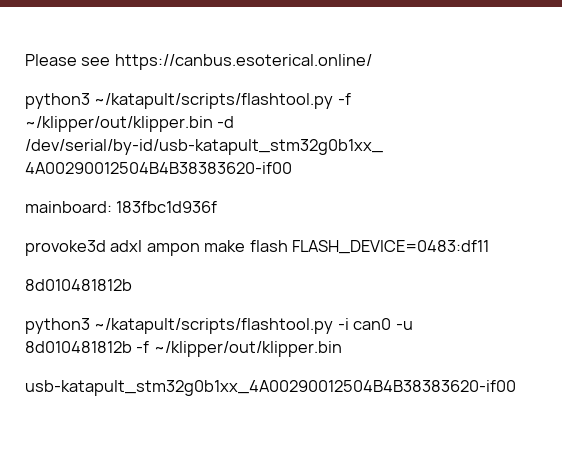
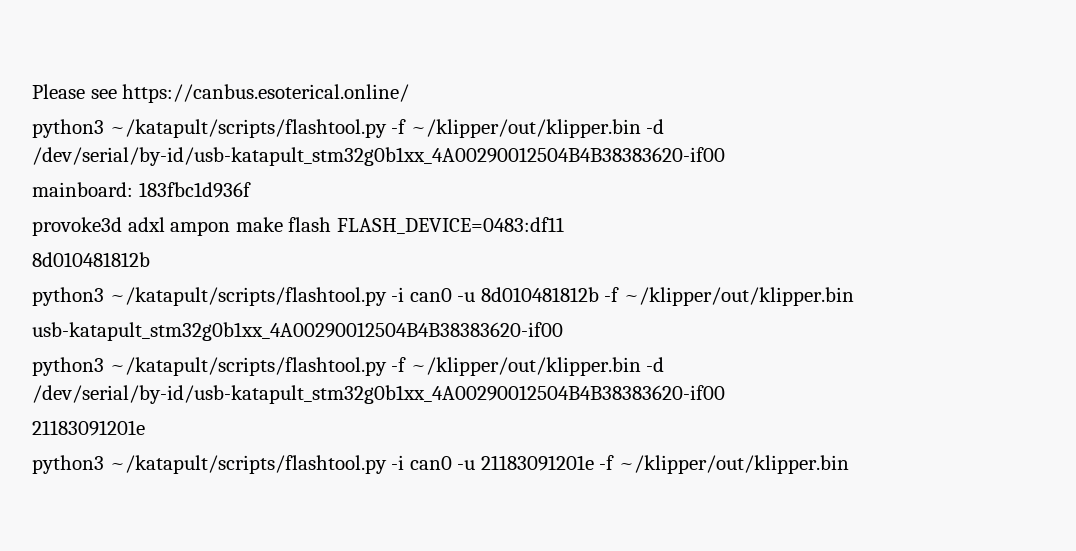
  usb-katapult_stm32g0b1xx_4A00290012504B4B38383620-if00
+ python3 ~/katapult/scripts/flashtool.py -f ~/klipper/out/klipper.bin -d /dev/serial/by-id/usb-katapult_stm32g0b1xx_4A00290012504B4B38383620-if00
+ 21183091201e
+ python3 ~/katapult/scripts/flashtool.py -i can0 -u 21183091201e -f ~/klipper/out/klipper.bin

